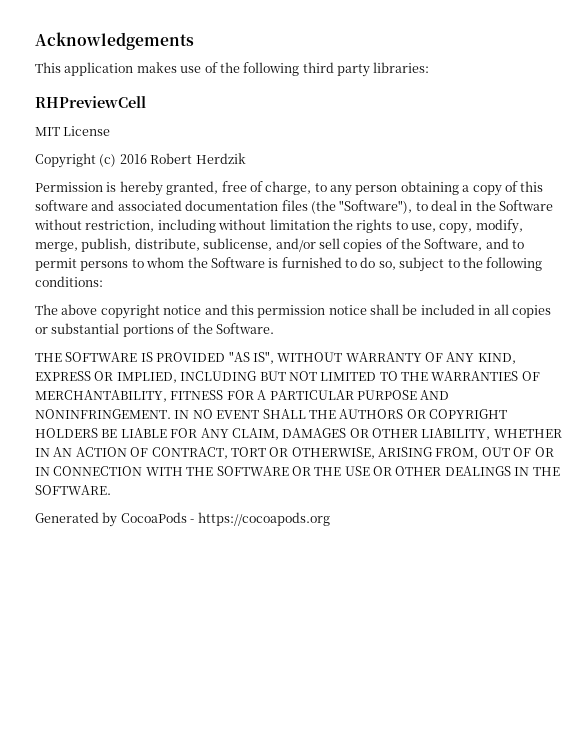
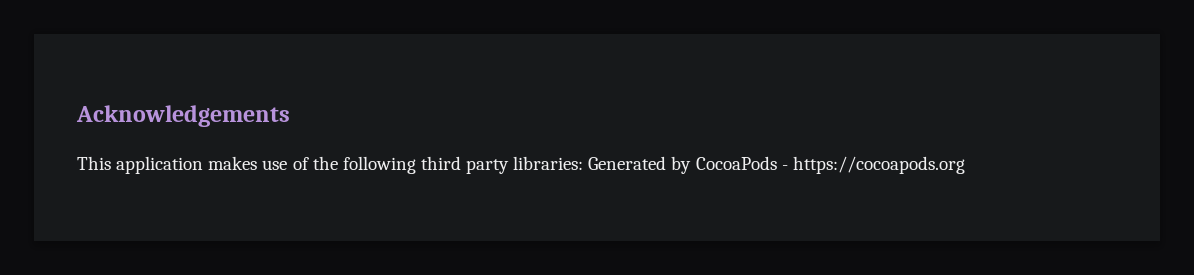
- This application makes use of the following third party libraries:
- RHPreviewCell
- MIT License
- Copyright (c) 2016 Robert Herdzik
- Permission is hereby granted, free of charge, to any person obtaining a copy of this software and associated documentation files (the "Software"), to deal in the Software without restriction, including without limitation the rights to use, copy, modify, merge, publish, distribute, sublicense, and/or sell copies of the Software, and to permit persons to whom the Software is furnished to do so, subject to the following conditions:
- The above copyright notice and this permission notice shall be included in all copies or substantial portions of the Software.
- THE SOFTWARE IS PROVIDED "AS IS", WITHOUT WARRANTY OF ANY KIND, EXPRESS OR IMPLIED, INCLUDING BUT NOT LIMITED TO THE WARRANTIES OF MERCHANTABILITY, FITNESS FOR A PARTICULAR PURPOSE AND NONINFRINGEMENT. IN NO EVENT SHALL THE AUTHORS OR COPYRIGHT HOLDERS BE LIABLE FOR ANY CLAIM, DAMAGES OR OTHER LIABILITY, WHETHER IN AN ACTION OF CONTRACT, TORT OR OTHERWISE, ARISING FROM, OUT OF OR IN CONNECTION WITH THE SOFTWARE OR THE USE OR OTHER DEALINGS IN THE SOFTWARE.
- Generated by CocoaPods - https://cocoapods.org
+ This application makes use of the following third party libraries: Generated by CocoaPods - https://cocoapods.org

